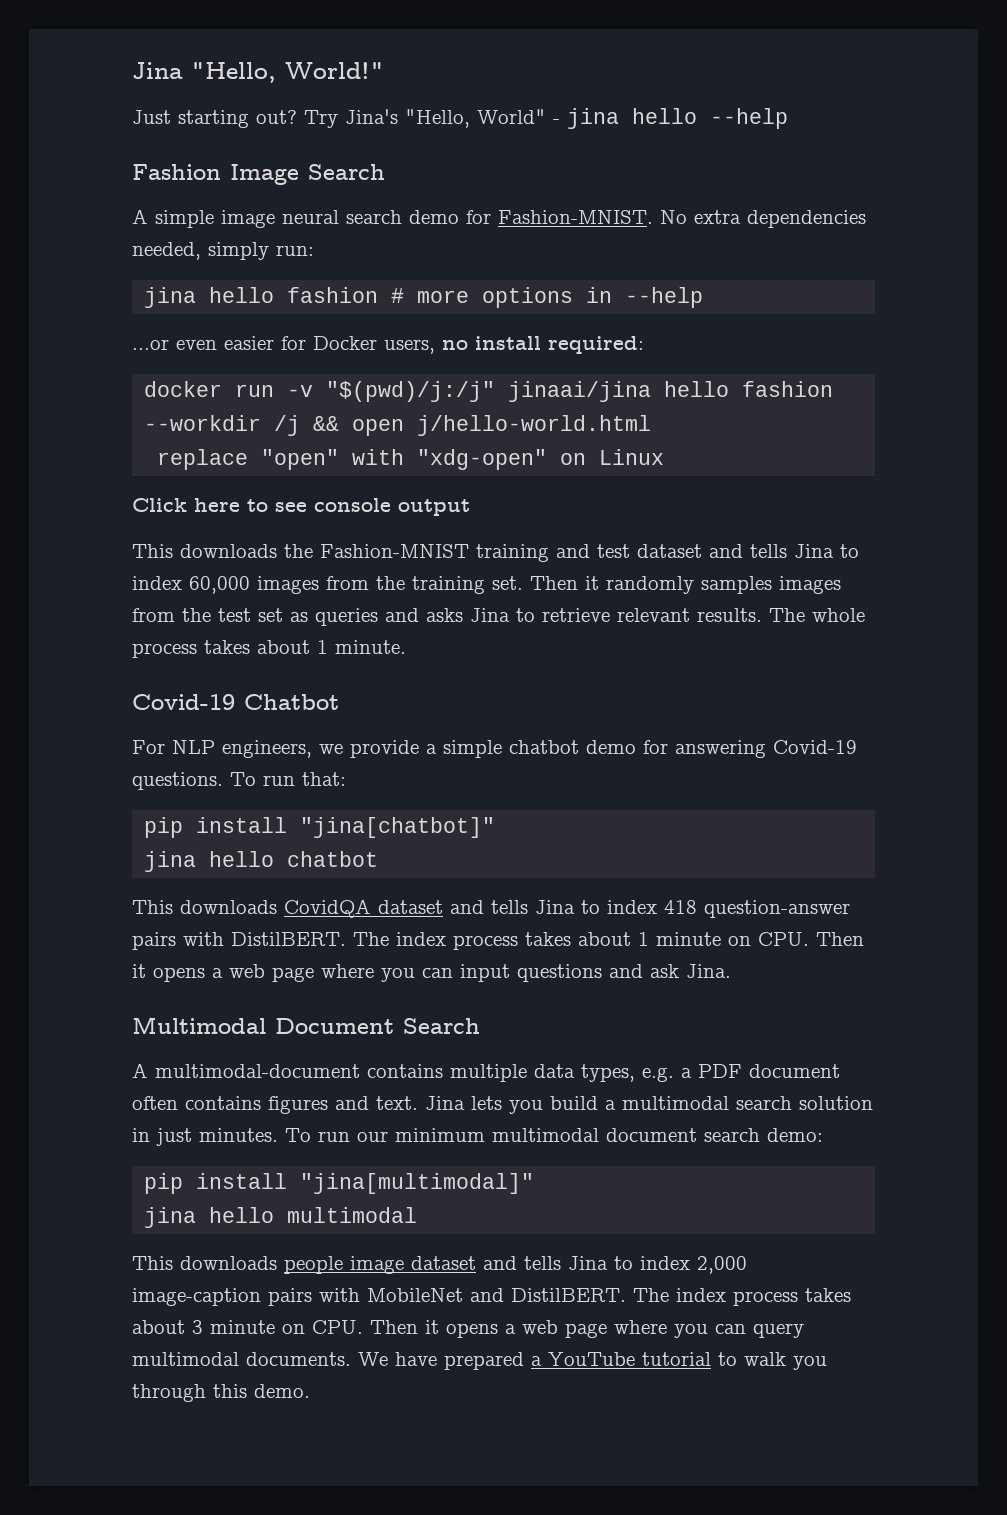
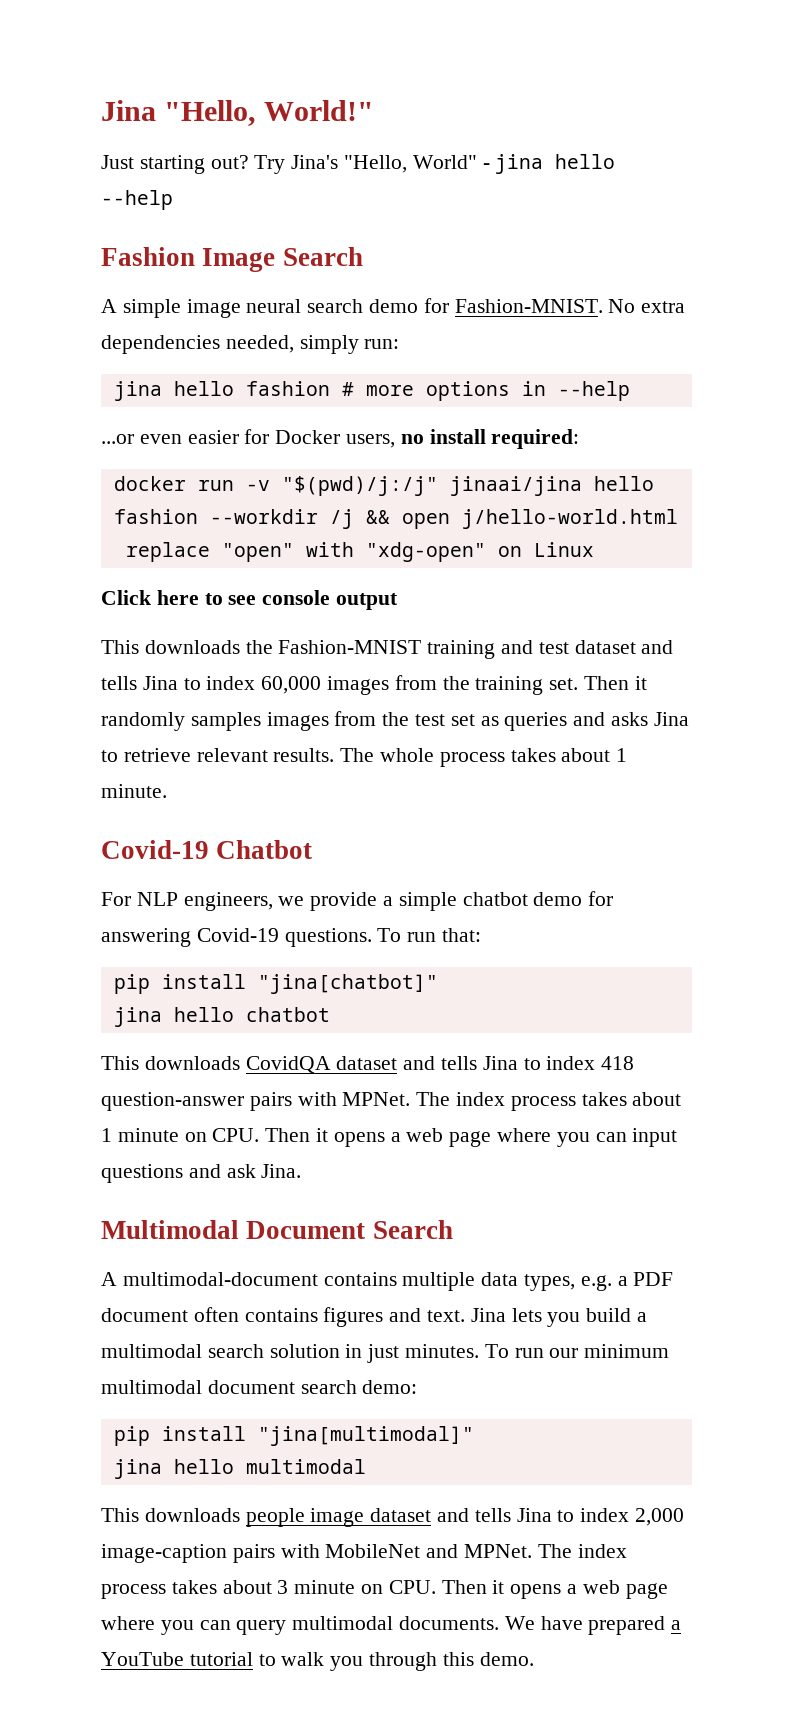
- This downloads CovidQA dataset and tells Jina to index 418 question-answer pairs with DistilBERT.
+ This downloads CovidQA dataset and tells Jina to index 418 question-answer pairs with MPNet.
- This downloads people image dataset and tells Jina to index 2,000 image-caption pairs with MobileNet and DistilBERT.
+ This downloads people image dataset and tells Jina to index 2,000 image-caption pairs with MobileNet and MPNet.

